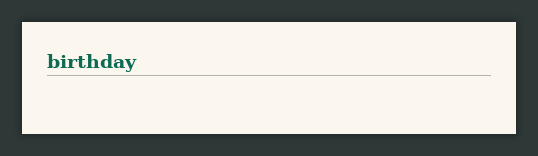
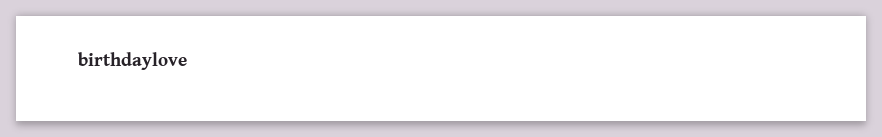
- birthday
+ birthdaylove

